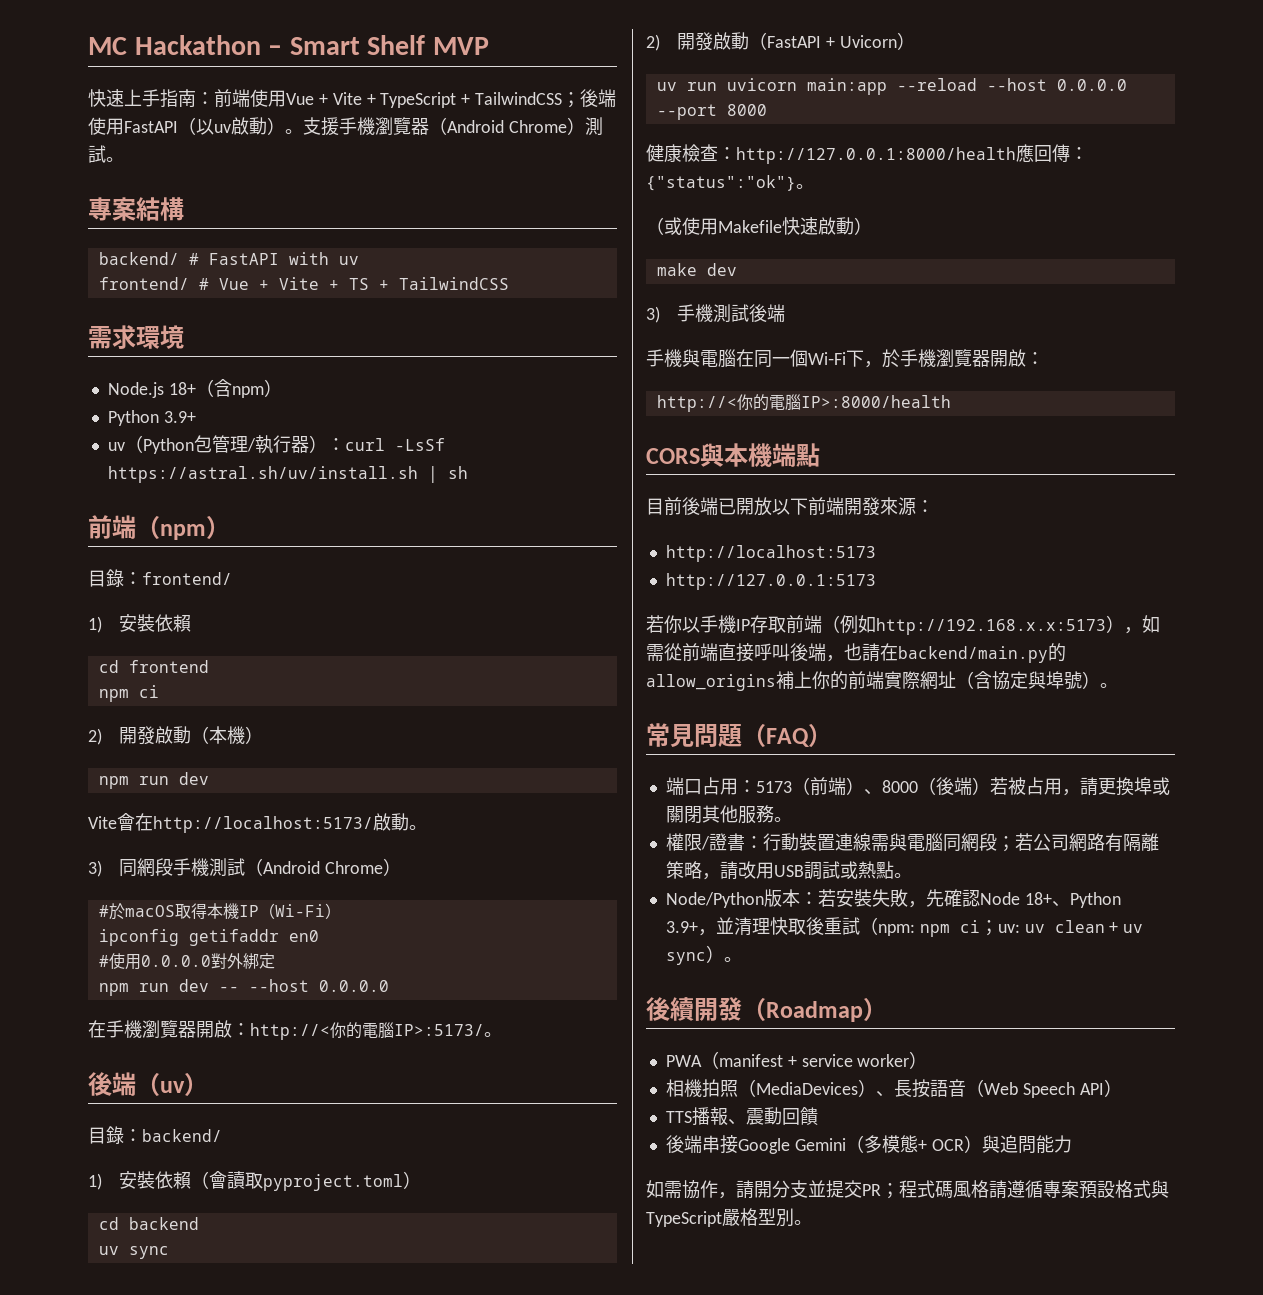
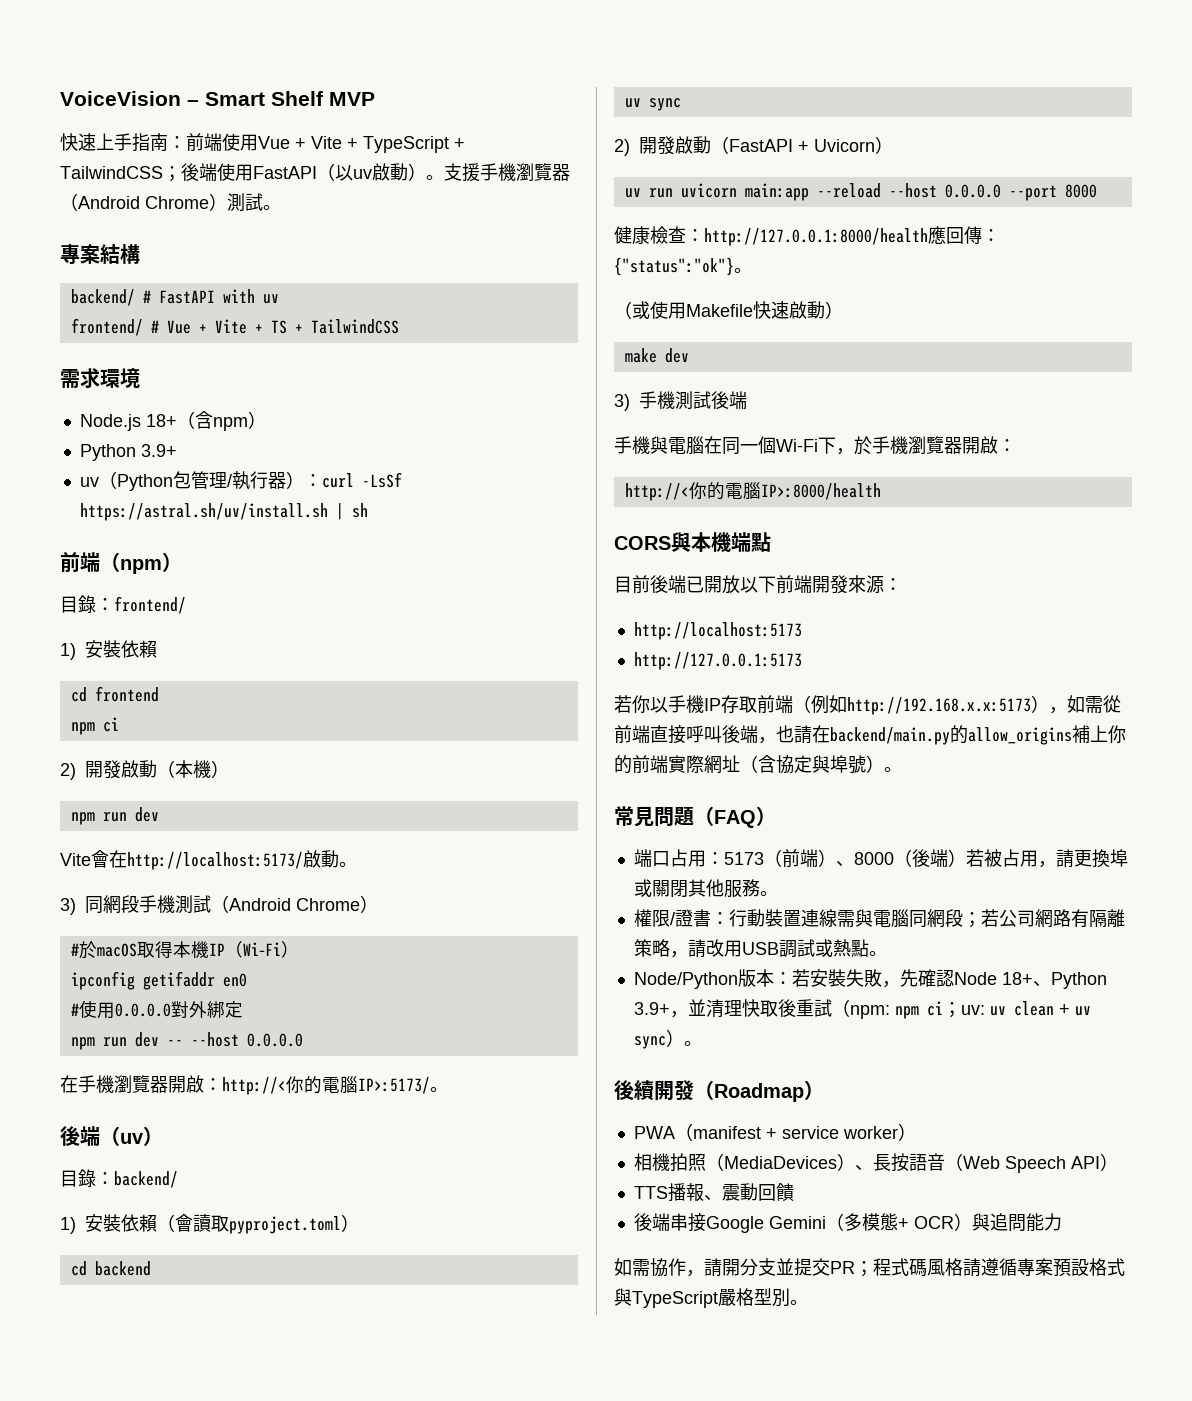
- MC Hackathon – Smart Shelf MVP
+ VoiceVision – Smart Shelf MVP

